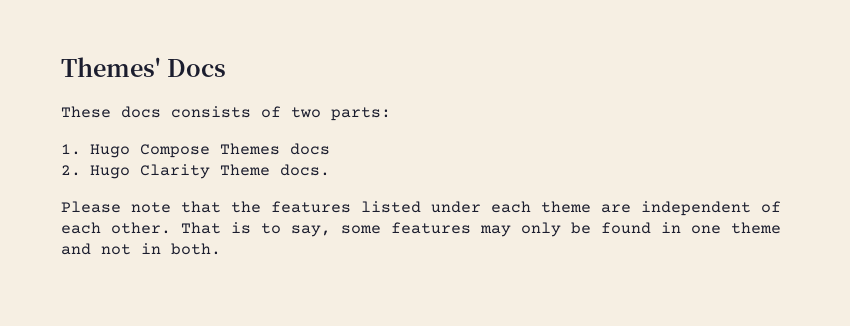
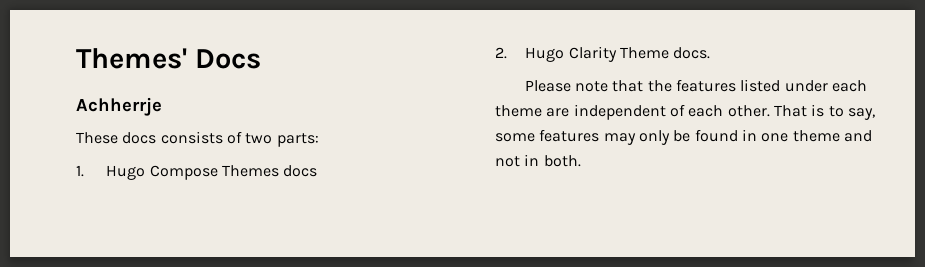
+ Achherrje

